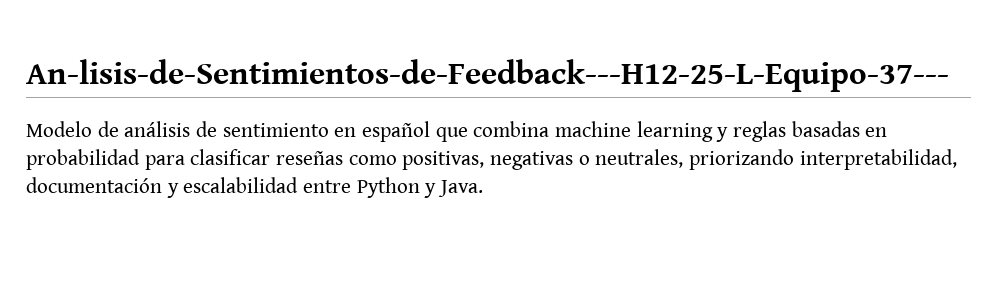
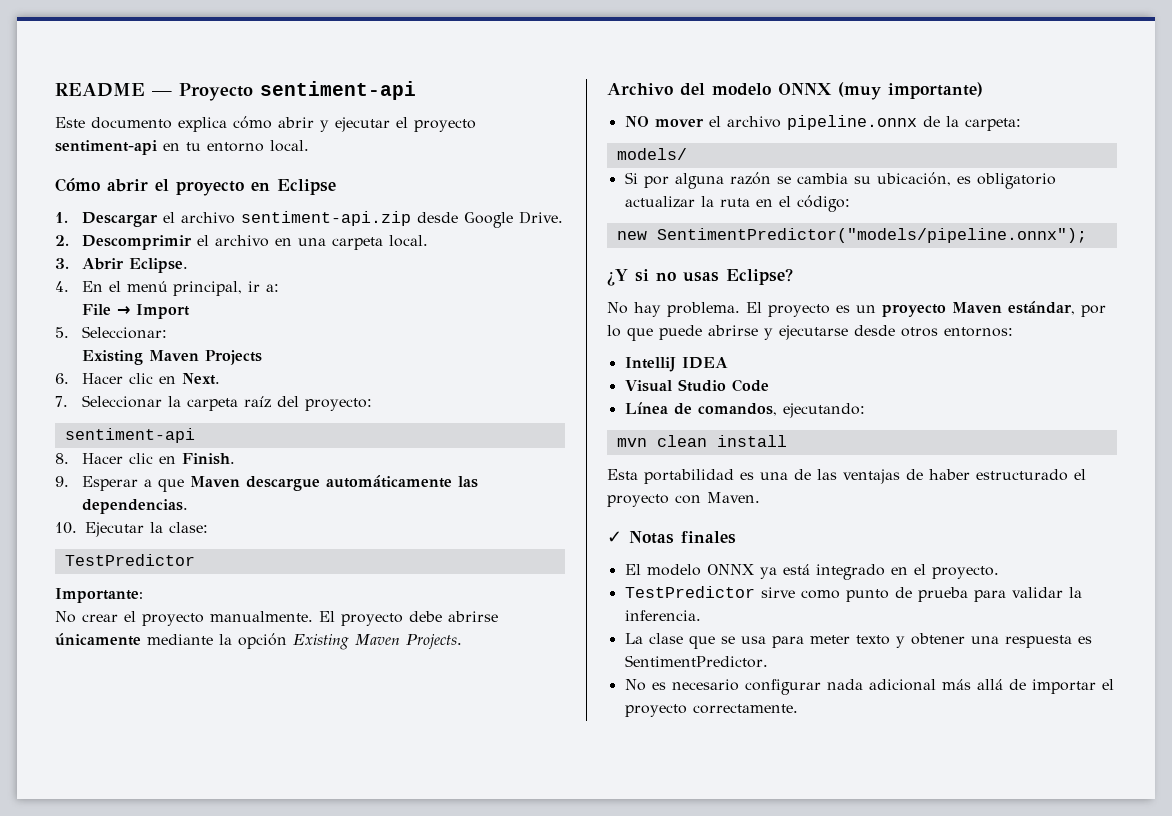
- An-lisis-de-Sentimientos-de-Feedback---H12-25-L-Equipo-37---
- Modelo de análisis de sentimiento en español que combina machine learning y reglas basadas en probabilidad para clasificar reseñas como positivas, negativas o neutrales, priorizando interpretabilidad, documentación y escalabilidad entre Python y Java.
+ README — Proyecto sentiment-api
+ Este documento explica cómo abrir y ejecutar el proyecto sentiment-api en tu entorno local.
+ Cómo abrir el proyecto en Eclipse
+ 1. Descargar el archivo sentiment-api.zip desde Google Drive.
+ 2. Descomprimir el archivo en una carpeta local.
+ 3. Abrir Eclipse.
+ 4. En el menú principal, ir a:
+ File → Import
+ 5. Seleccionar:
+ Existing Maven Projects
+ 6. Hacer clic en Next.
+ 7. Seleccionar la carpeta raíz del proyecto:
+ sentiment-api
+ 8. Hacer clic en Finish.
+ 9. Esperar a que Maven descargue automáticamente las dependencias.
+ 10. Ejecutar la clase:
+ TestPredictor
+ Importante:
+ No crear el proyecto manualmente. El proyecto debe abrirse únicamente mediante la opción Existing Maven Projects.
+ Archivo del modelo ONNX (muy importante)
+ NO mover el archivo pipeline.onnx de la carpeta:
+ models/
+ Si por alguna razón se cambia su ubicación, es obligatorio actualizar la ruta en el código:
+ new SentimentPredictor("models/pipeline.onnx");
+ ¿Y si no usas Eclipse?
+ No hay problema. El proyecto es un proyecto Maven estándar, por lo que puede abrirse y ejecutarse desde otros entornos:
+ IntelliJ IDEA
+ Visual Studio Code
+ Línea de comandos, ejecutando:
+ mvn clean install
+ Esta portabilidad es una de las ventajas de haber estructurado el proyecto con Maven.
+ ✓ Notas finales
+ El modelo ONNX ya está integrado en el proyecto.
+ TestPredictor sirve como punto de prueba para validar la inferencia.
+ La clase que se usa para meter texto y obtener una respuesta es SentimentPredictor.
+ No es necesario configurar nada adicional más allá de importar el proyecto correctamente.

